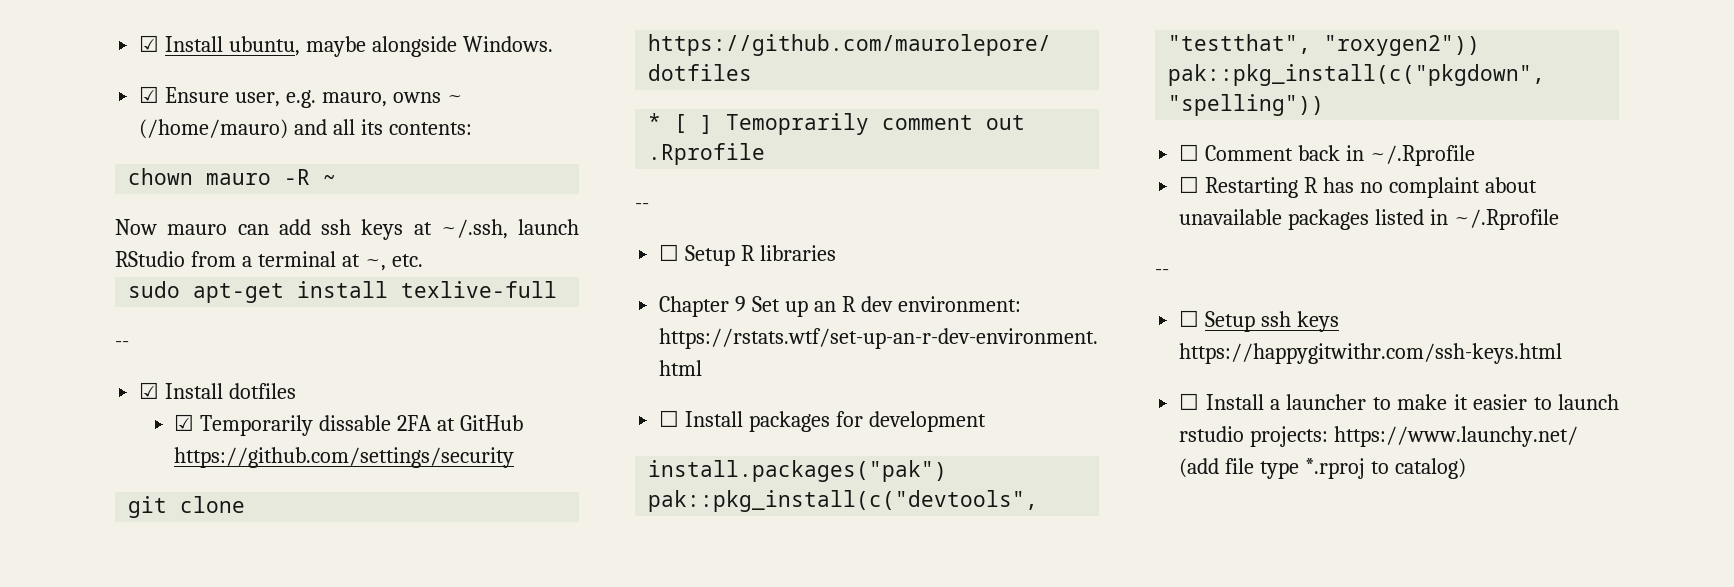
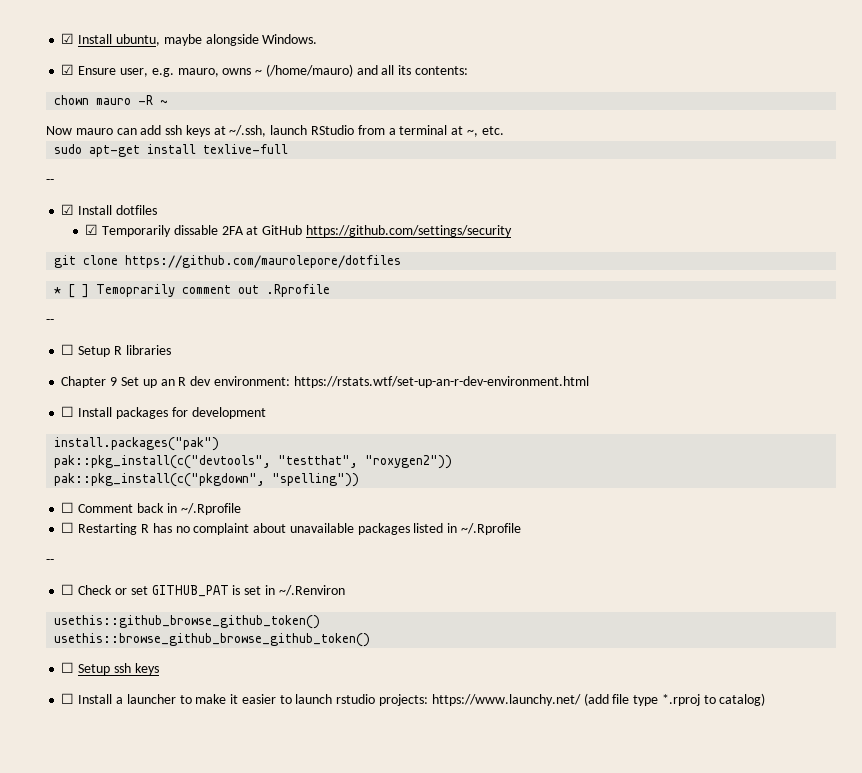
+ ☐ Check or set GITHUB_PAT is set in ~/.Renviron
+ usethis::github_browse_github_token()
+ usethis::browse_github_browse_github_token()
- ☐ Setup ssh keys https://happygitwithr.com/ssh-keys.html
+ ☐ Setup ssh keys

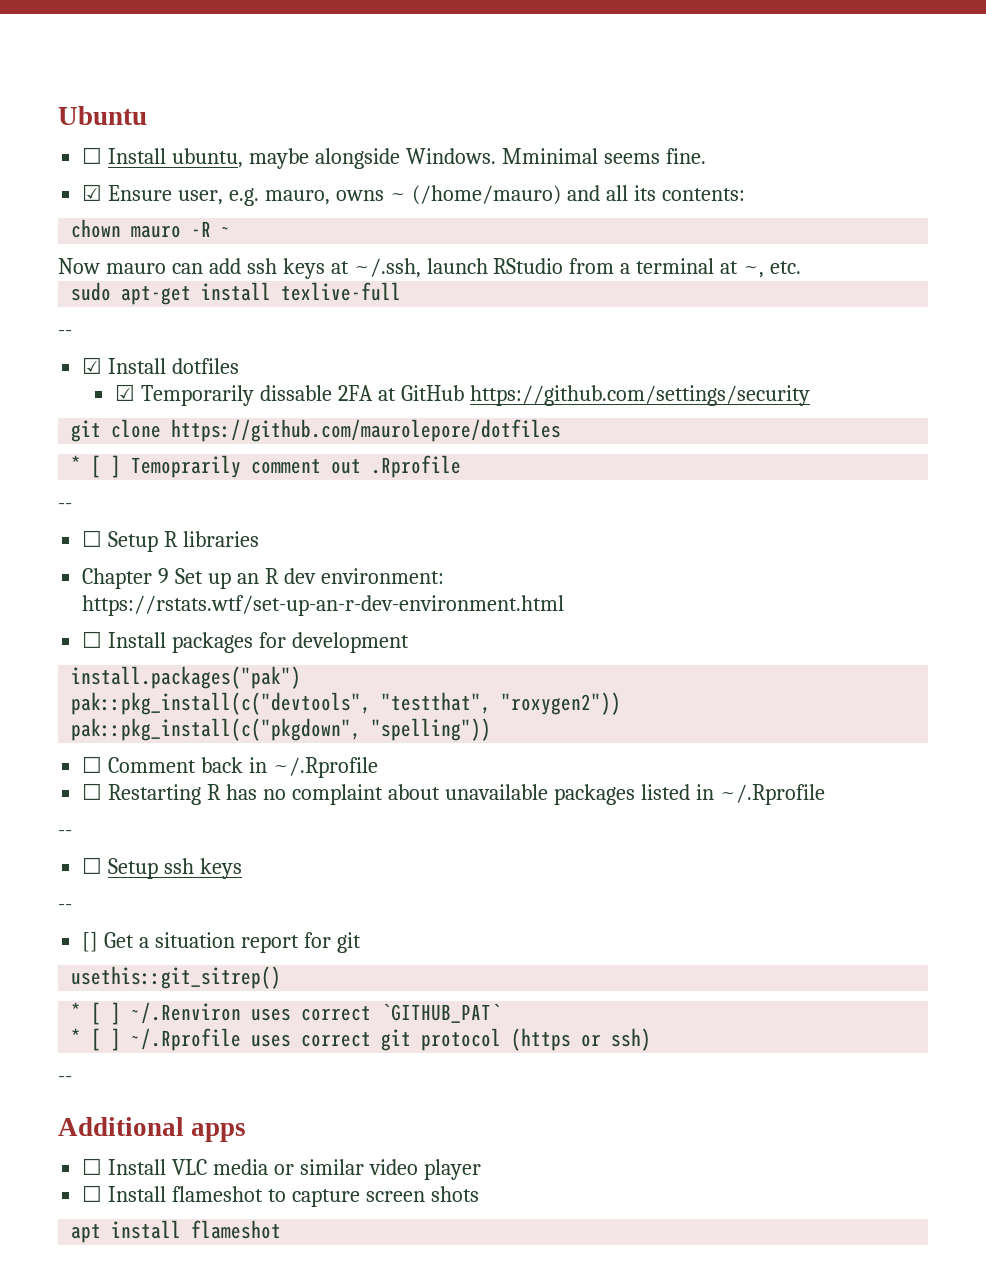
- ☑ Install ubuntu, maybe alongside Windows.
+ Ubuntu
+ ☐ Install ubuntu, maybe alongside Windows. Mminimal seems fine.
- ☐ Check or set GITHUB_PAT is set in ~/.Renviron
- usethis::github_browse_github_token()
- usethis::browse_github_browse_github_token()
  ☐ Setup ssh keys
- ☐ Install a launcher to make it easier to launch rstudio projects: https://www.launchy.net/ (add file type *.rproj to catalog)
+ --
+ [] Get a situation report for git
+ usethis::git_sitrep()
+ * [ ] ~/.Renviron uses correct `GITHUB_PAT`
+ * [ ] ~/.Rprofile uses correct git protocol (https or ssh)
+ --
+ Additional apps
+ ☐ Install VLC media or similar video player
+ ☐ Install flameshot to capture screen shots
+ apt install flameshot

